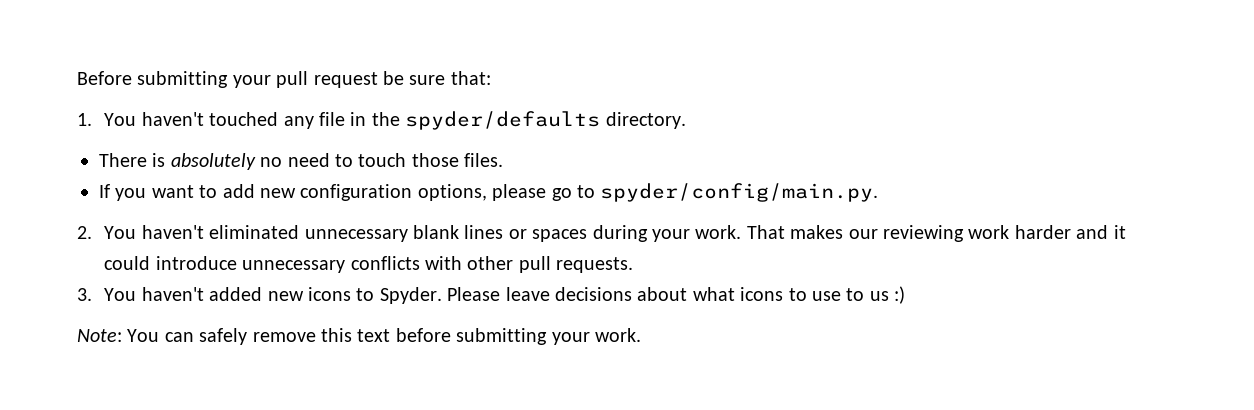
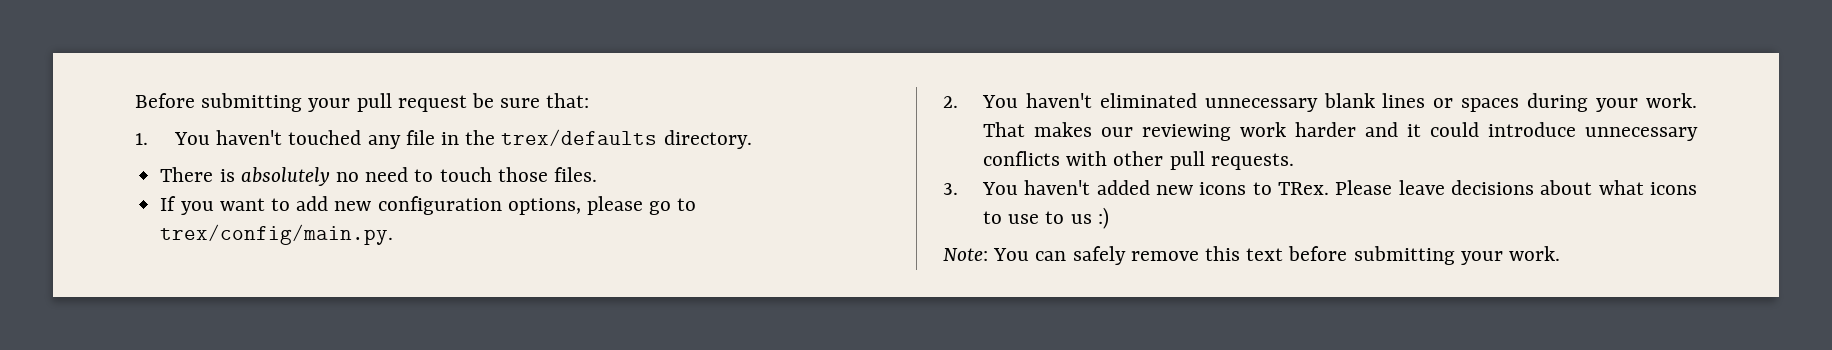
- 1. You haven't touched any file in the spyder/defaults directory.
+ 1. You haven't touched any file in the trex/defaults directory.
- If you want to add new configuration options, please go to spyder/config/main.py.
+ If you want to add new configuration options, please go to trex/config/main.py.
- 3. You haven't added new icons to Spyder.
+ 3. You haven't added new icons to TRex.

